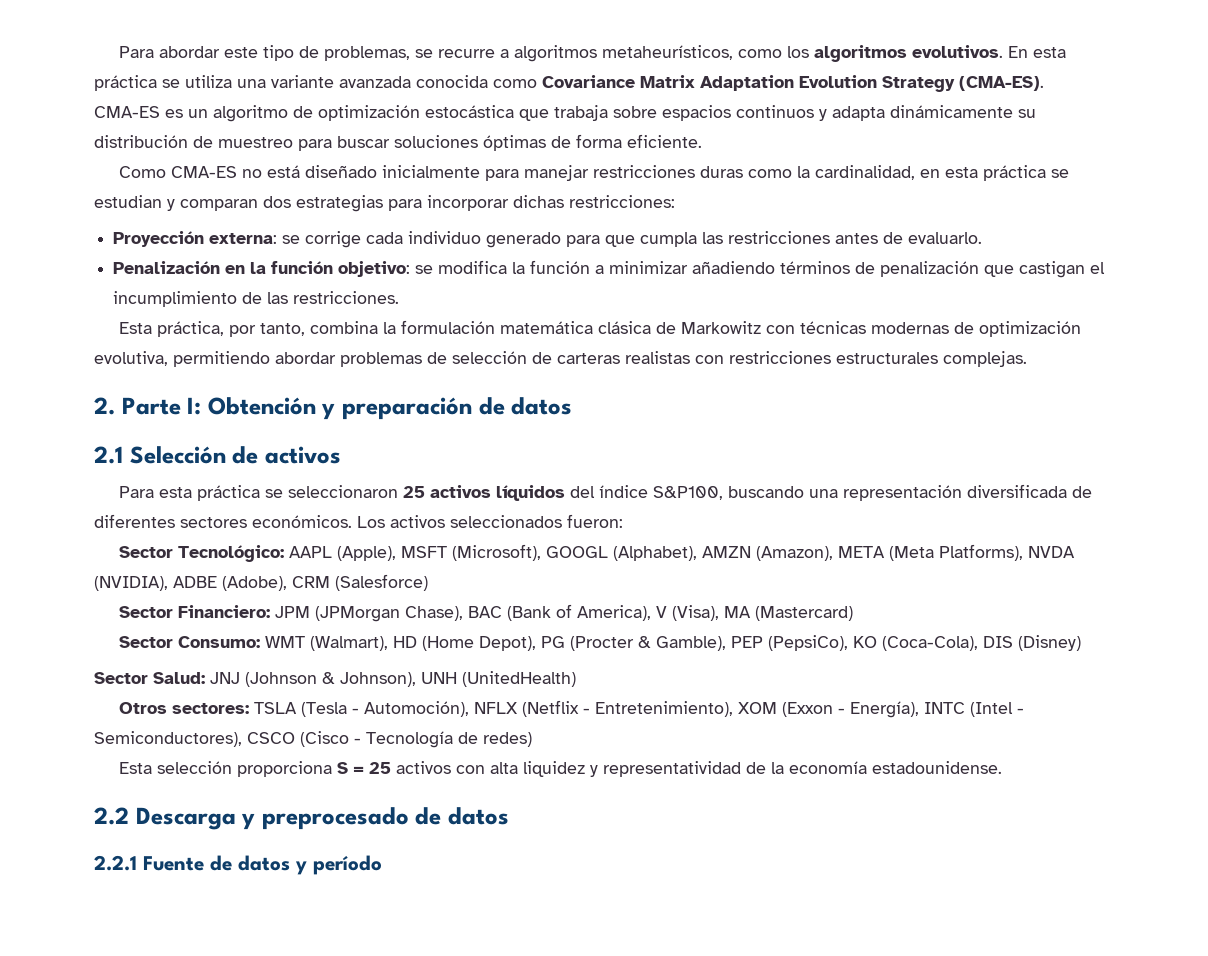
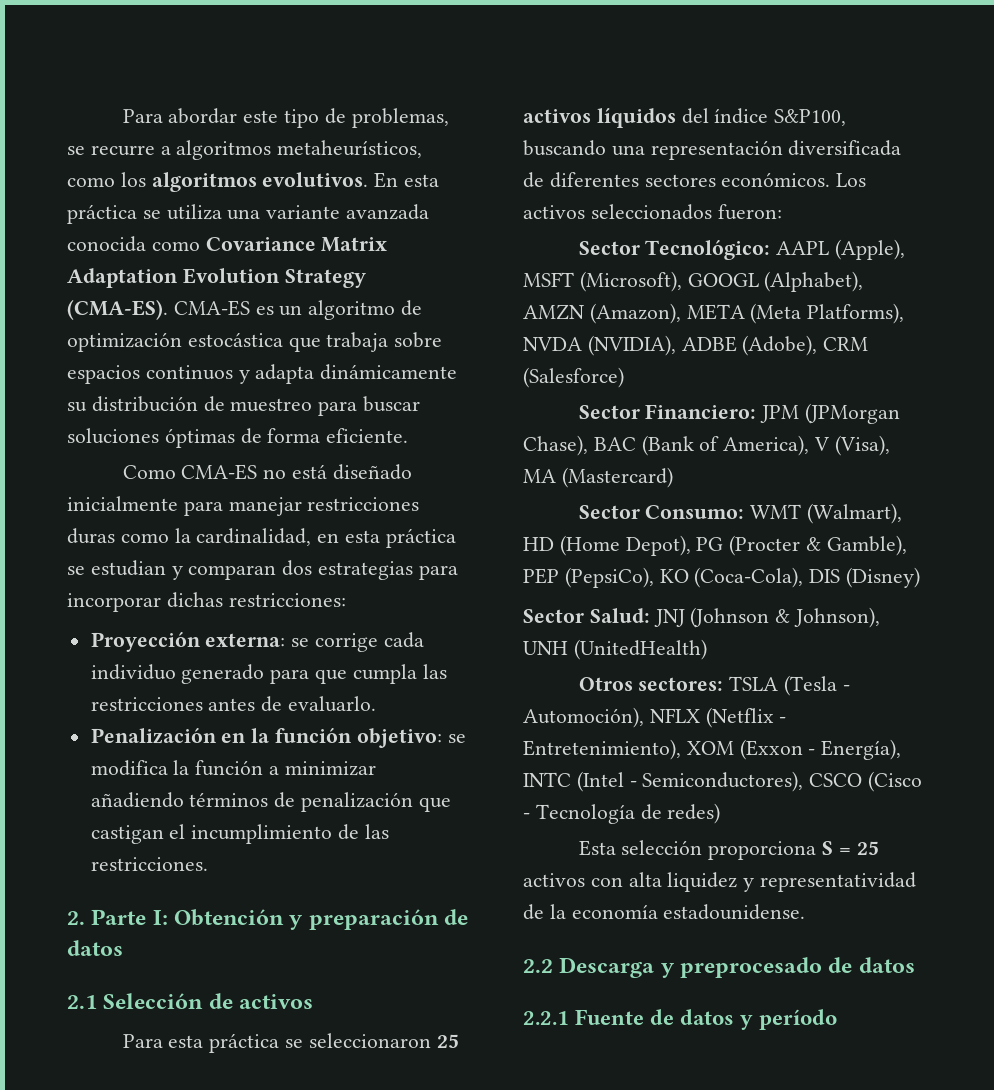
- Esta práctica, por tanto, combina la formulación matemática clásica de Markowitz con técnicas modernas de optimización evolutiva, permitiendo abordar problemas de selección de carteras realistas con restricciones estructurales complejas.

